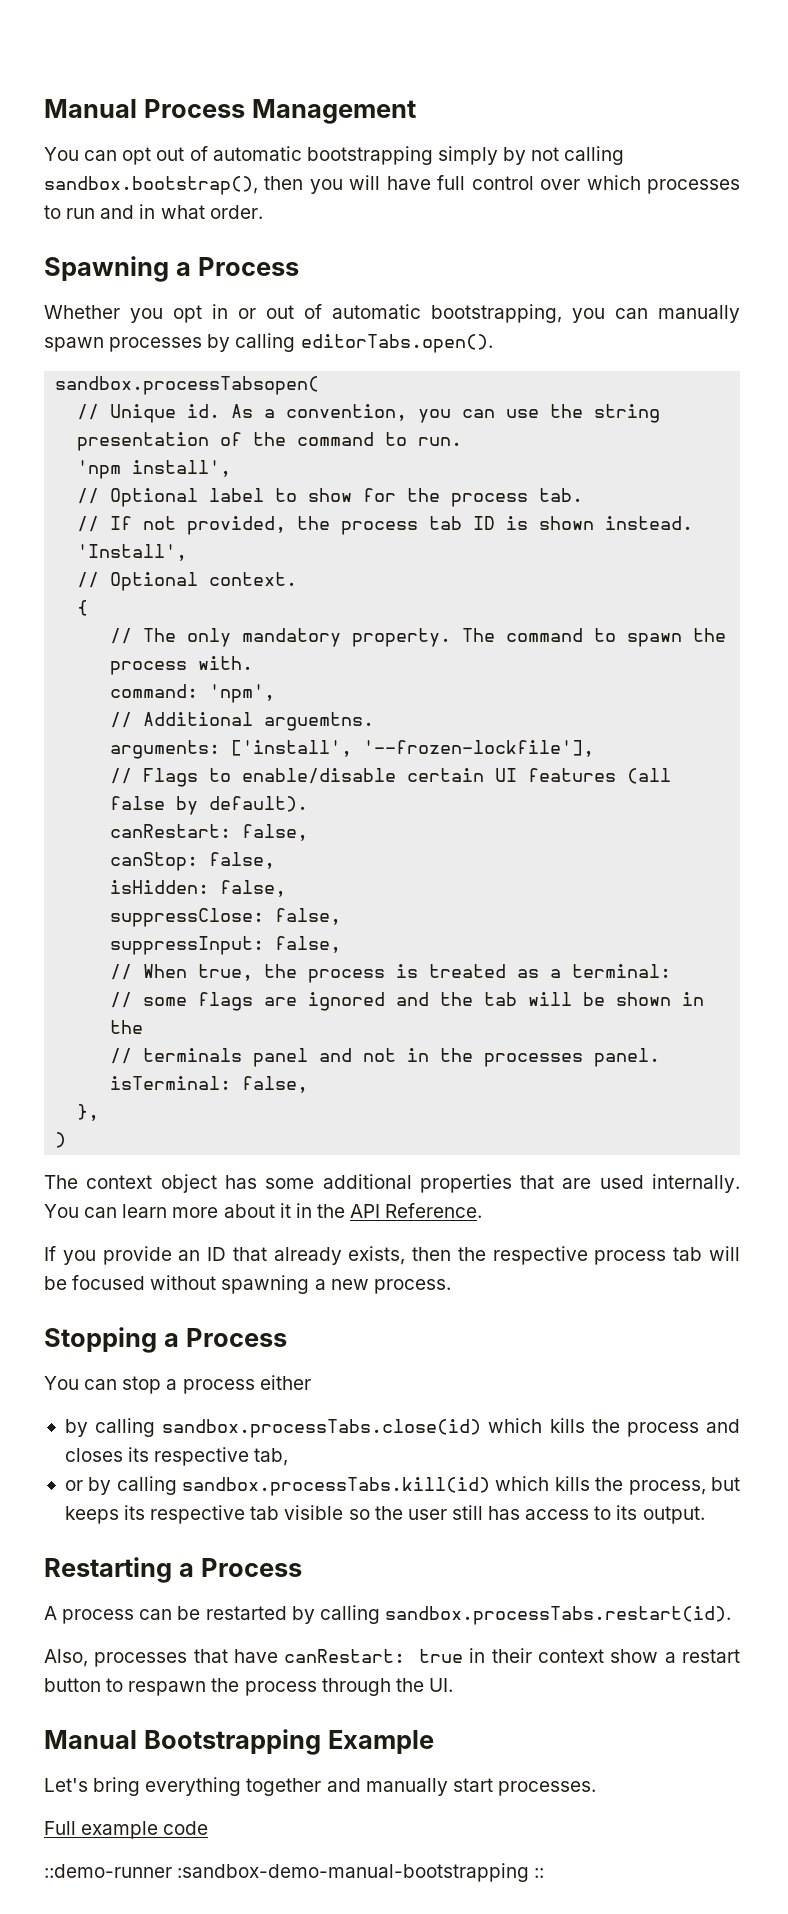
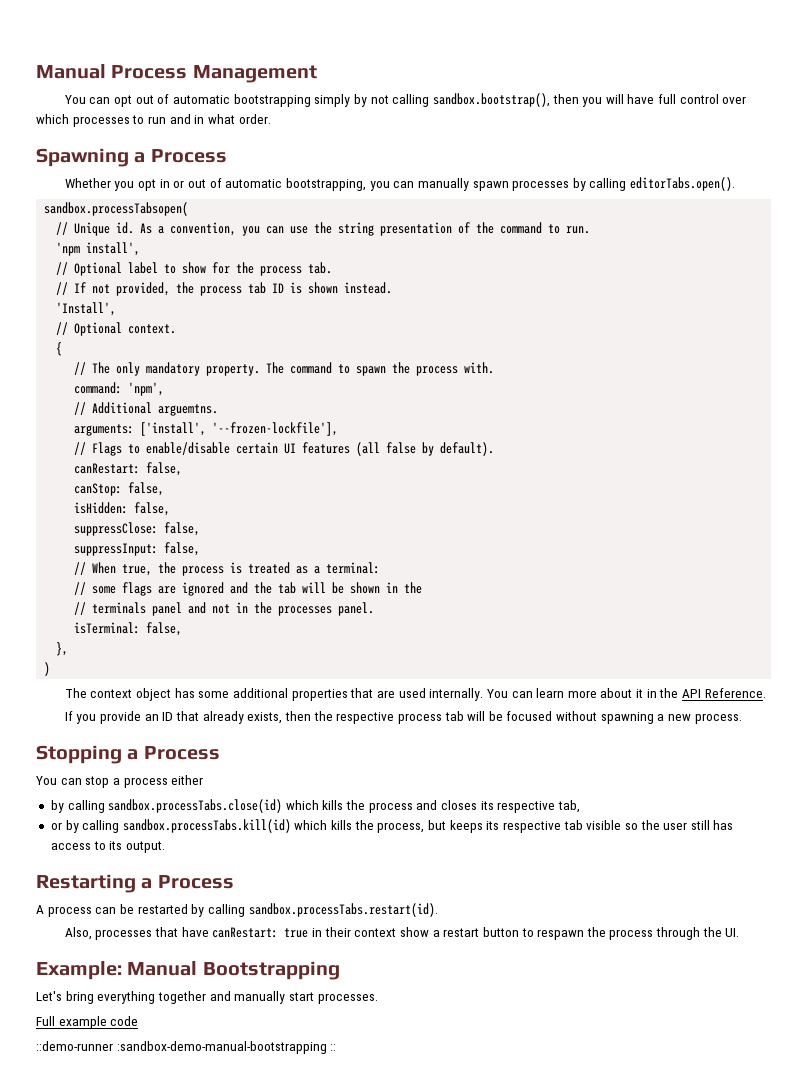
- Manual Bootstrapping Example
+ Example: Manual Bootstrapping

